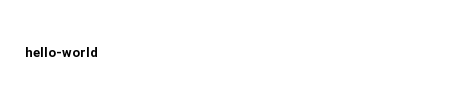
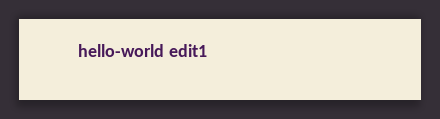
- hello-world
+ hello-world edit1

